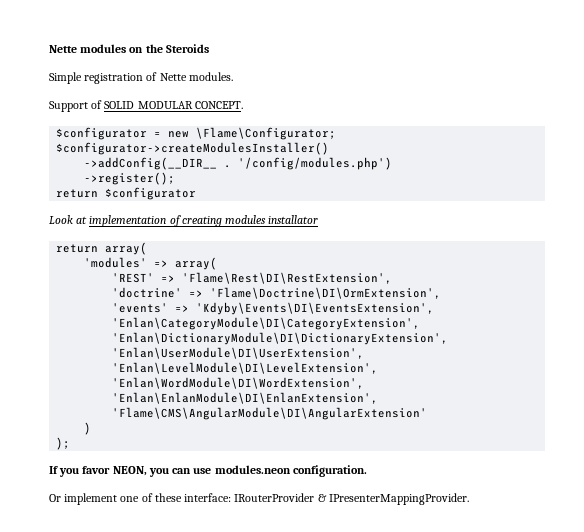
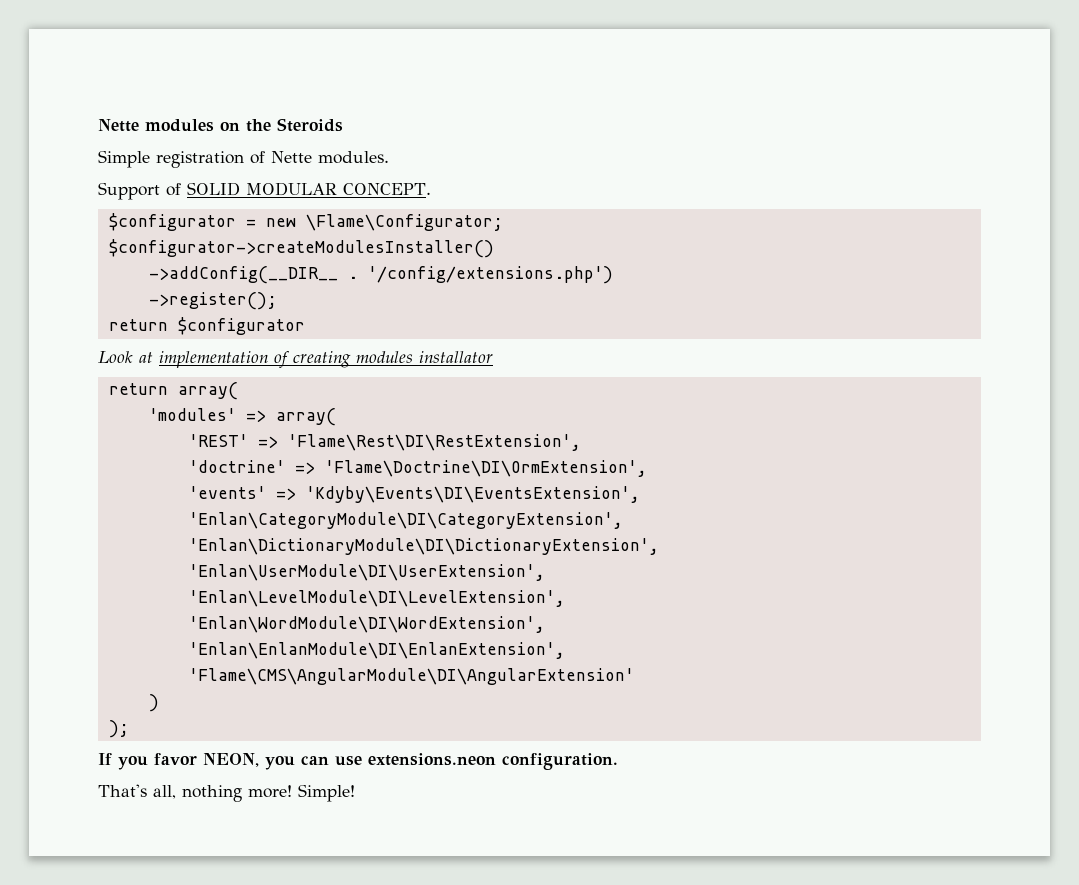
- '/config/modules.php')
+ '/config/extensions.php')
- If you favor NEON, you can use modules.neon configuration.
+ If you favor NEON, you can use extensions.neon configuration.
- Or implement one of these interface: IRouterProvider & IPresenterMappingProvider.
+ That's all, nothing more! Simple!

